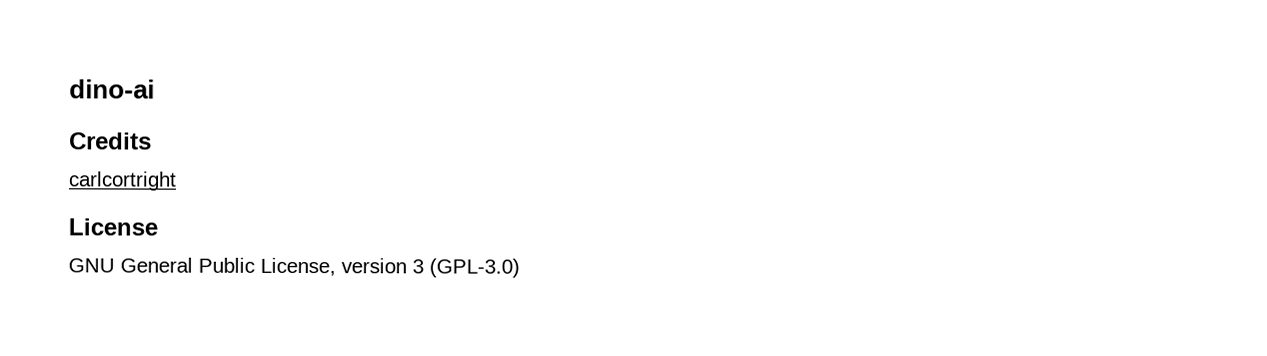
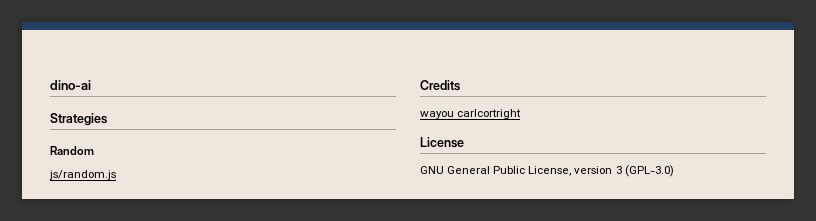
+ Strategies
+ Random
+ js/random.js
- carlcortright
+ wayou carlcortright

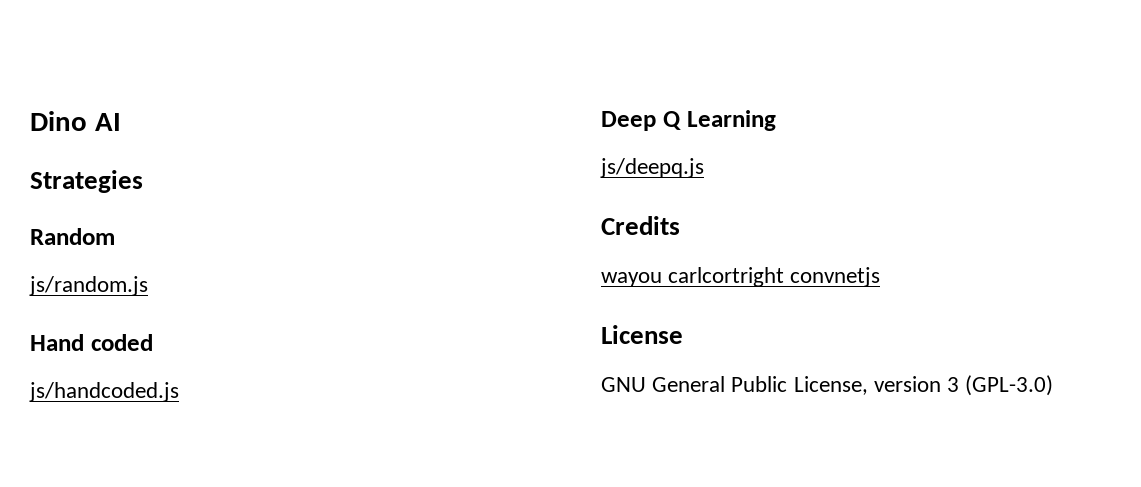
- dino-ai
+ Dino AI
+ Hand coded
+ js/handcoded.js
+ Deep Q Learning
+ js/deepq.js
- wayou carlcortright
+ wayou carlcortright convnetjs

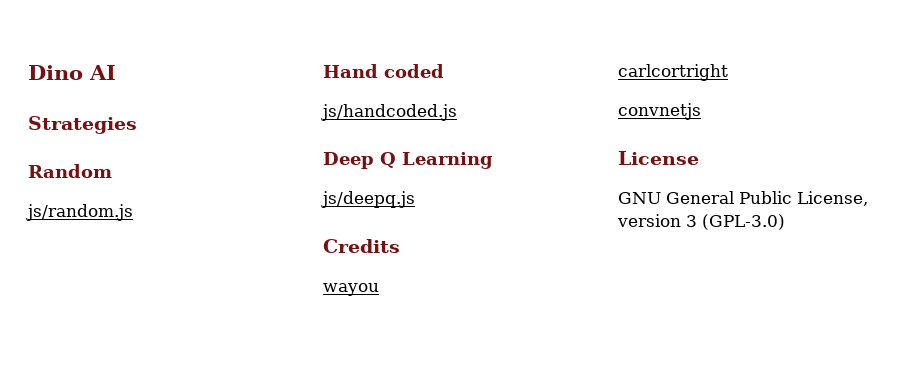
- wayou carlcortright convnetjs
+ wayou
+ carlcortright
+ convnetjs

